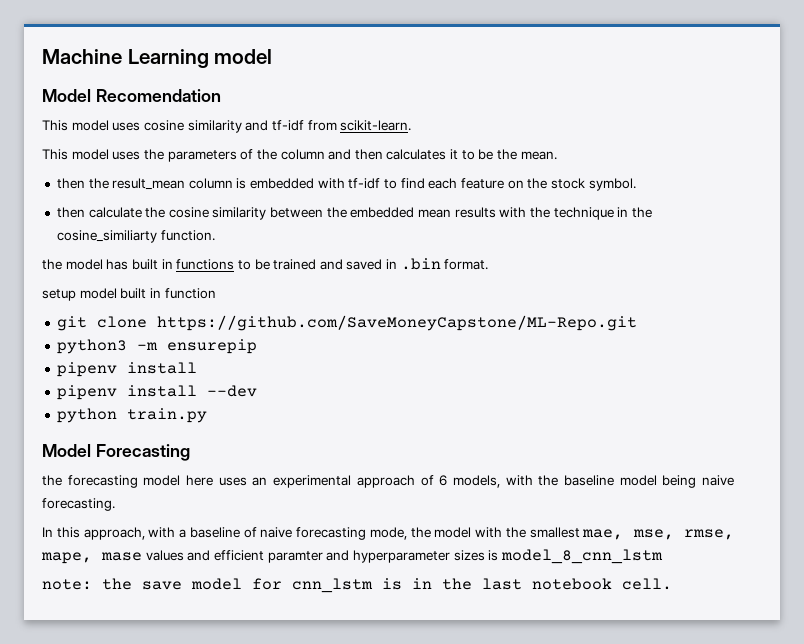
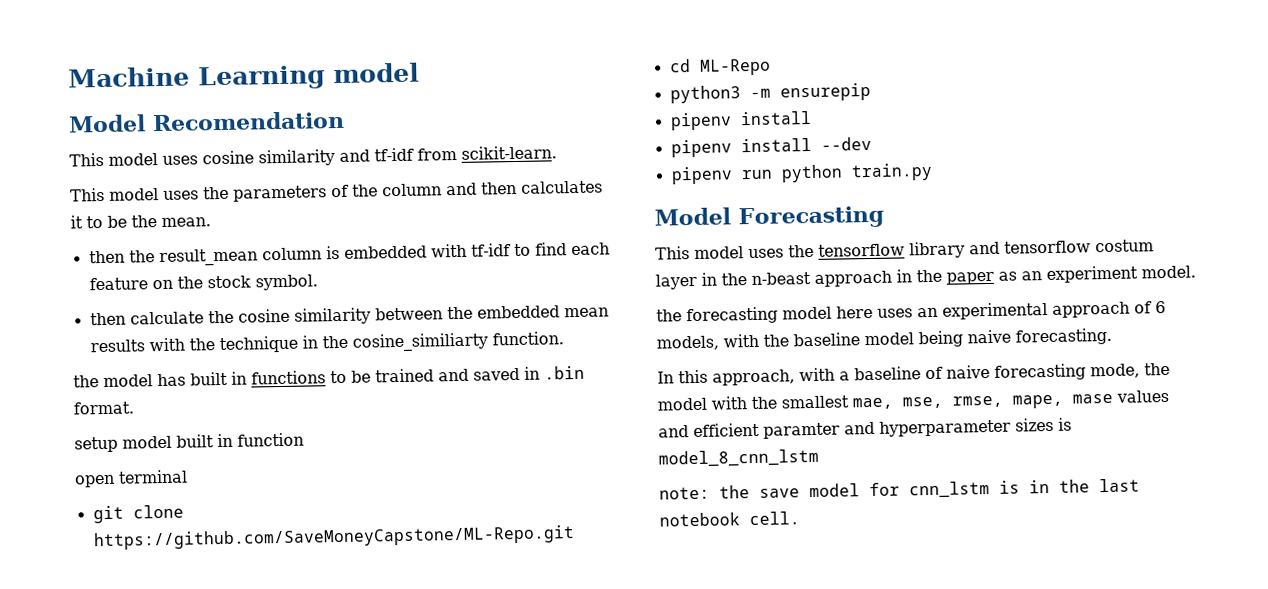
+ open terminal
+ cd ML-Repo
- python train.py
+ pipenv run python train.py
+ This model uses the tensorflow library and tensorflow costum layer in the n-beast approach in the paper as an experiment model.

